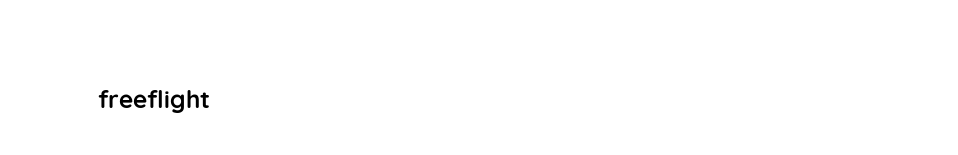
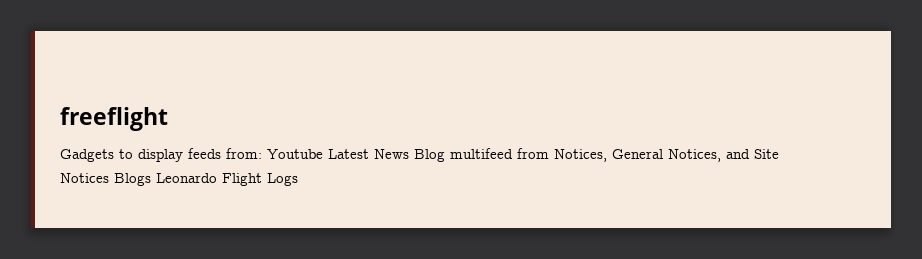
+ Gadgets to display feeds from: Youtube Latest News Blog multifeed from Notices, General Notices, and Site Notices Blogs Leonardo Flight Logs

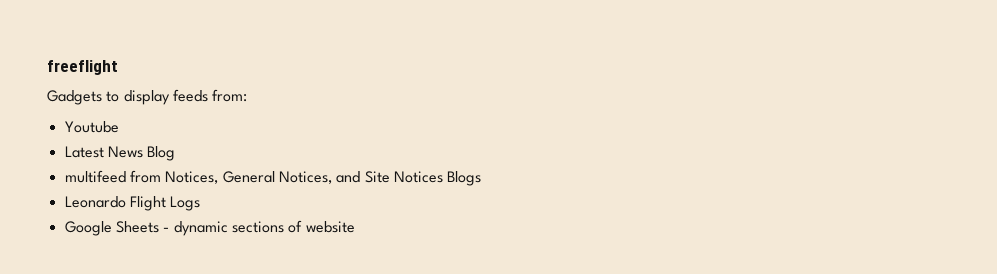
- Gadgets to display feeds from: Youtube Latest News Blog multifeed from Notices, General Notices, and Site Notices Blogs Leonardo Flight Logs
+ Gadgets to display feeds from:
+ Youtube
+ Latest News Blog
+ multifeed from Notices, General Notices, and Site Notices Blogs
+ Leonardo Flight Logs
+ Google Sheets - dynamic sections of website

